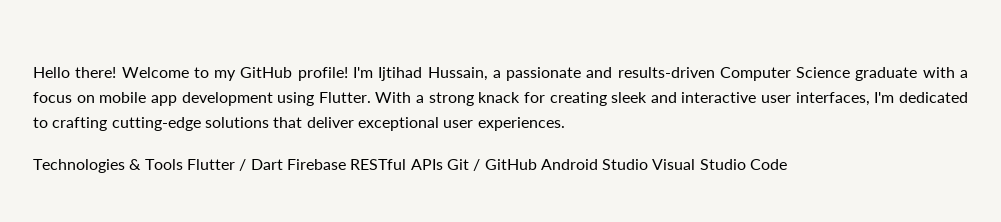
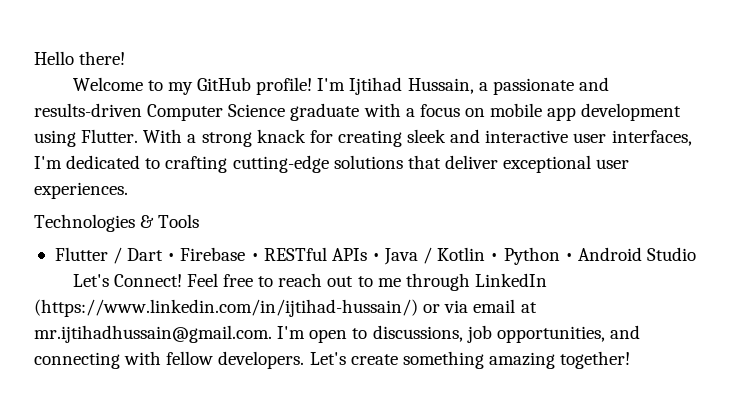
- Hello there! Welcome to my GitHub profile!
+ Hello there!
+ Welcome to my GitHub profile!
- Technologies & Tools Flutter / Dart Firebase RESTful APIs Git / GitHub Android Studio Visual Studio Code
+ Technologies & Tools
+ Flutter / Dart • Firebase • RESTful APIs • Java / Kotlin • Python • Android Studio
+ Let's Connect! Feel free to reach out to me through LinkedIn (https://www.linkedin.com/in/ijtihad-hussain/) or via email at mr.ijtihadhussain@gmail.com. I'm open to discussions, job opportunities, and connecting with fellow developers. Let's create something amazing together!

